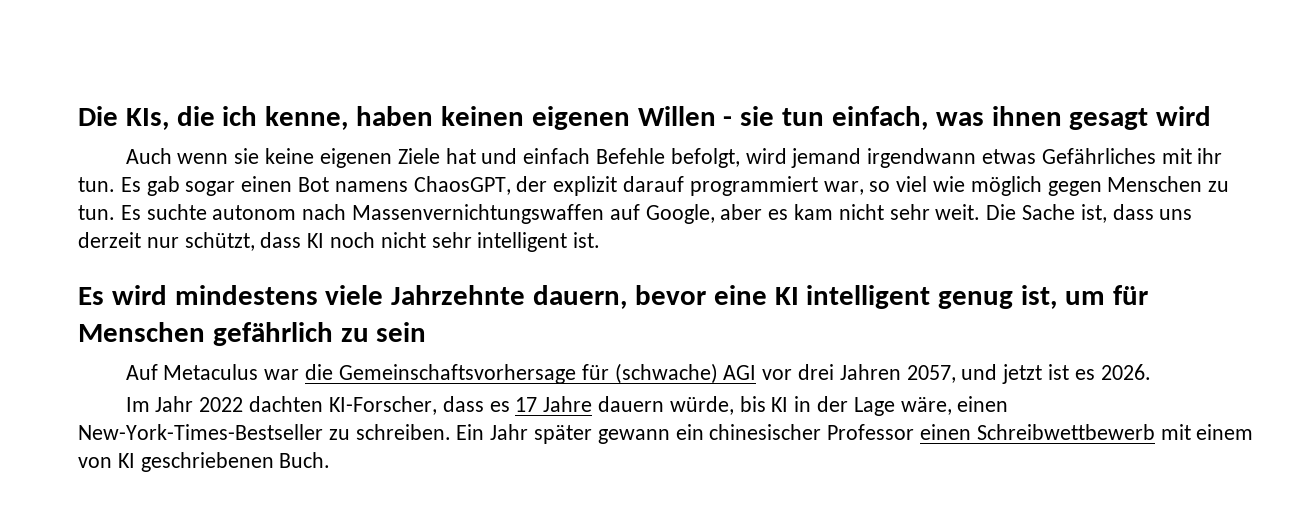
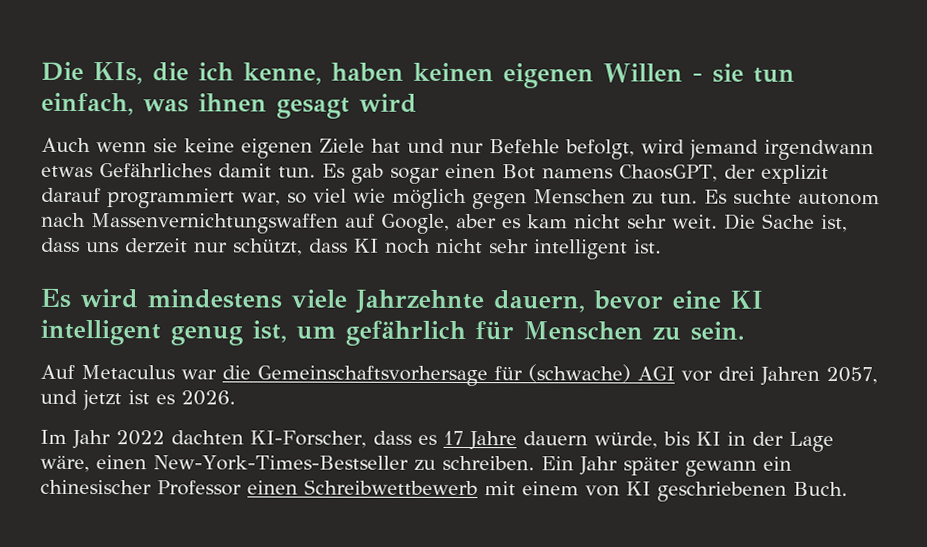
- Auch wenn sie keine eigenen Ziele hat und einfach Befehle befolgt, wird jemand irgendwann etwas Gefährliches mit ihr tun.
+ Auch wenn sie keine eigenen Ziele hat und nur Befehle befolgt, wird jemand irgendwann etwas Gefährliches damit tun.
- Es wird mindestens viele Jahrzehnte dauern, bevor eine KI intelligent genug ist, um für Menschen gefährlich zu sein
+ Es wird mindestens viele Jahrzehnte dauern, bevor eine KI intelligent genug ist, um gefährlich für Menschen zu sein.

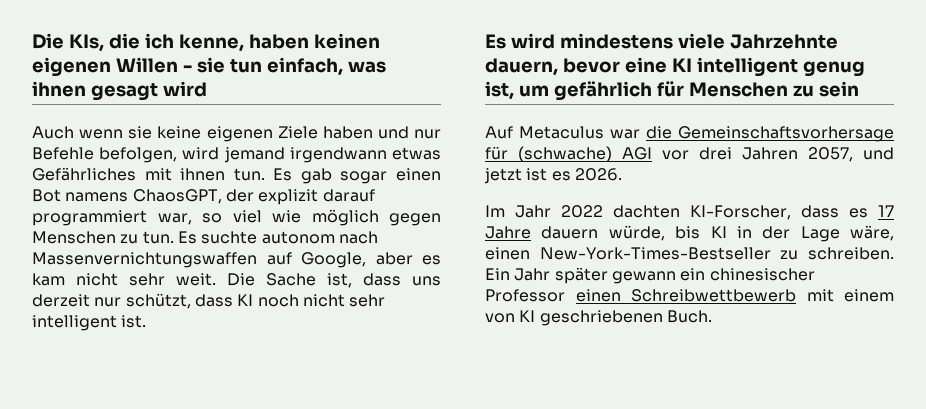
- Auch wenn sie keine eigenen Ziele hat und nur Befehle befolgt, wird jemand irgendwann etwas Gefährliches damit tun.
+ Auch wenn sie keine eigenen Ziele haben und nur Befehle befolgen, wird jemand irgendwann etwas Gefährliches mit ihnen tun.
- Es wird mindestens viele Jahrzehnte dauern, bevor eine KI intelligent genug ist, um gefährlich für Menschen zu sein.
+ Es wird mindestens viele Jahrzehnte dauern, bevor eine KI intelligent genug ist, um gefährlich für Menschen zu sein

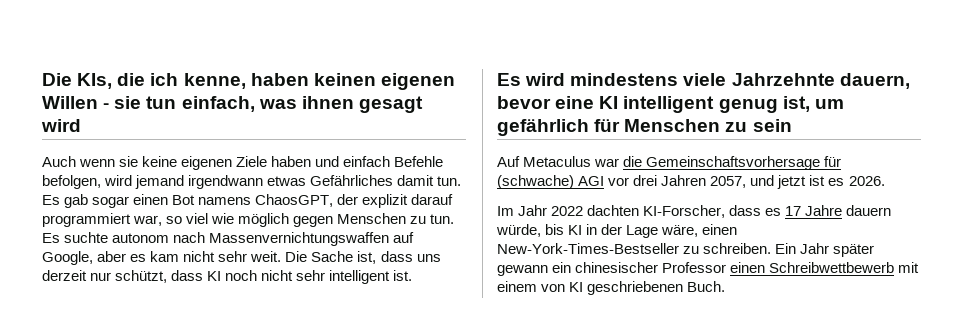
- Auch wenn sie keine eigenen Ziele haben und nur Befehle befolgen, wird jemand irgendwann etwas Gefährliches mit ihnen tun.
+ Auch wenn sie keine eigenen Ziele haben und einfach Befehle befolgen, wird jemand irgendwann etwas Gefährliches damit tun.

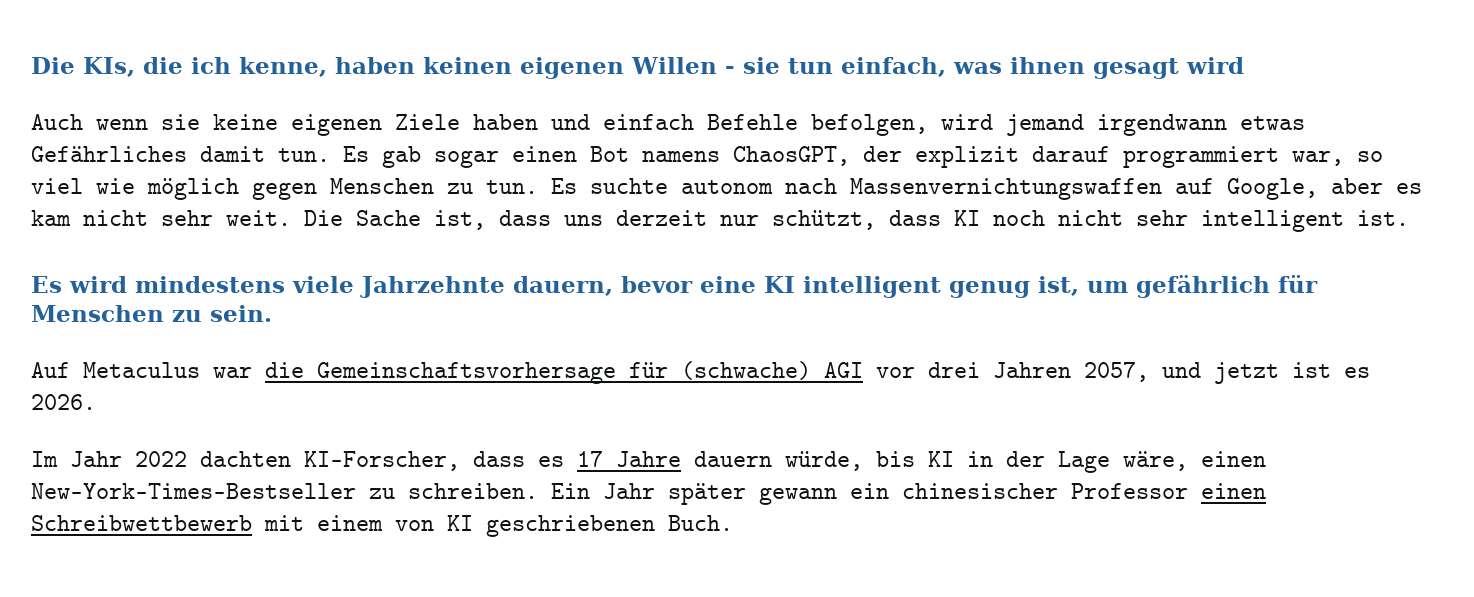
- Es wird mindestens viele Jahrzehnte dauern, bevor eine KI intelligent genug ist, um gefährlich für Menschen zu sein
+ Es wird mindestens viele Jahrzehnte dauern, bevor eine KI intelligent genug ist, um gefährlich für Menschen zu sein.

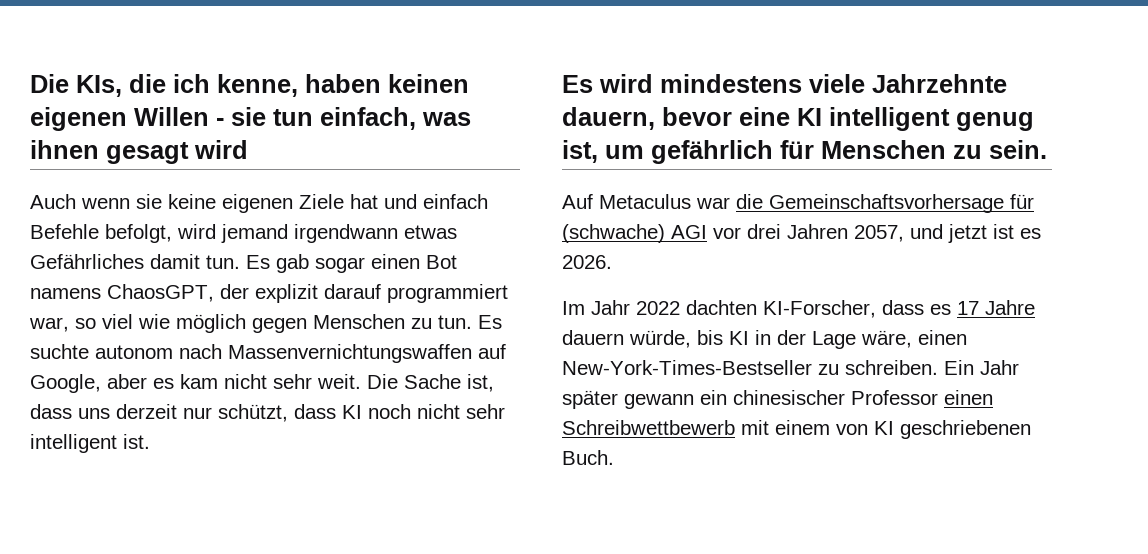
- Auch wenn sie keine eigenen Ziele haben und einfach Befehle befolgen, wird jemand irgendwann etwas Gefährliches damit tun.
+ Auch wenn sie keine eigenen Ziele hat und einfach Befehle befolgt, wird jemand irgendwann etwas Gefährliches damit tun.

